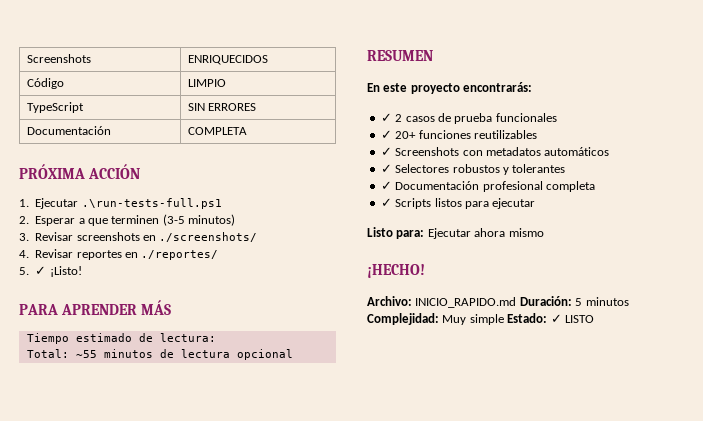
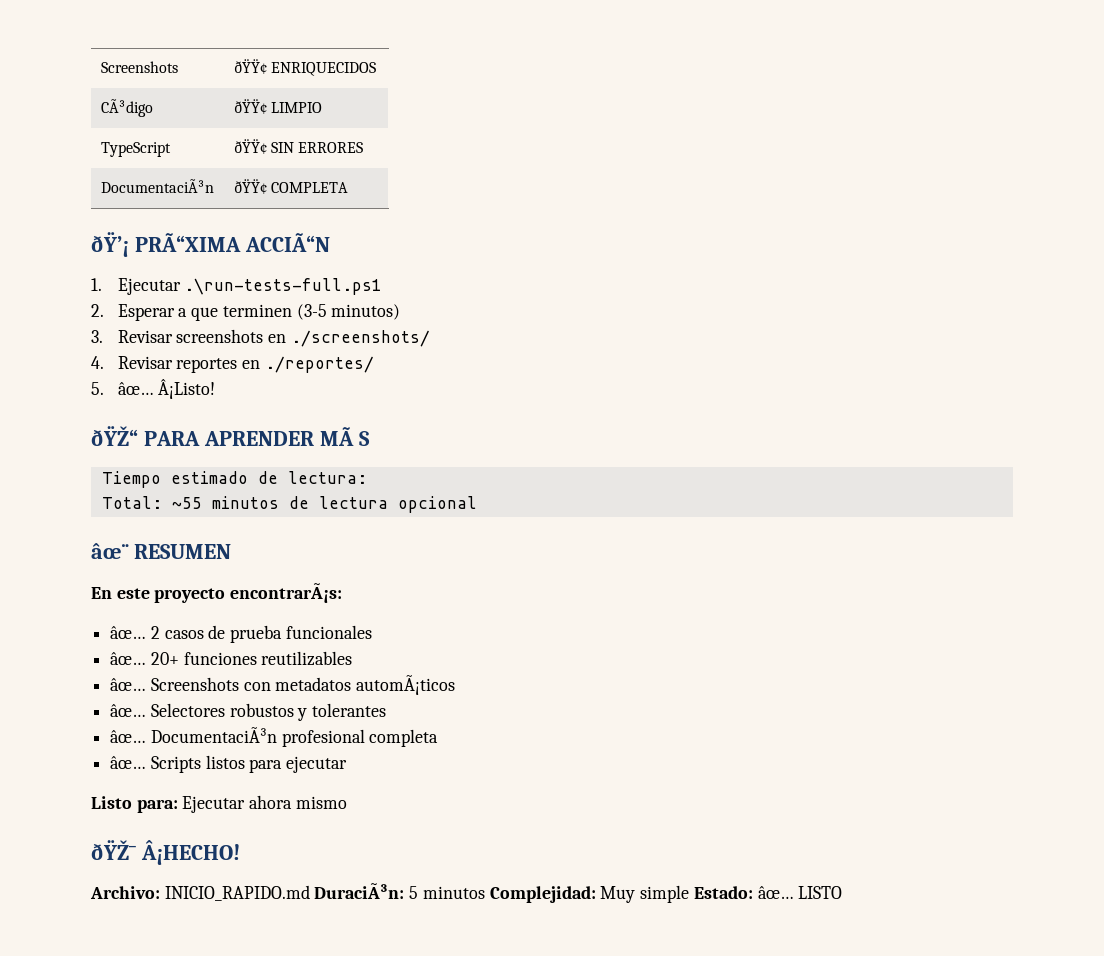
- Screenshots | ENRIQUECIDOS
+ Screenshots | ðŸŸ¢ ENRIQUECIDOS
- Código | LIMPIO
+ CÃ³digo | ðŸŸ¢ LIMPIO
- TypeScript | SIN ERRORES
+ TypeScript | ðŸŸ¢ SIN ERRORES
- Documentación | COMPLETA
+ DocumentaciÃ³n | ðŸŸ¢ COMPLETA
- PRÓXIMA ACCIÓN
+ ðŸ’¡ PRÃ“XIMA ACCIÃ“N
- 5. ✓ ¡Listo!
- PARA APRENDER MÁS
+ 5. âœ… Â¡Listo!
+ ðŸŽ“ PARA APRENDER MÃ S
- RESUMEN
+ âœ¨ RESUMEN
- En este proyecto encontrarás:
- ✓ 2 casos de prueba funcionales
+ En este proyecto encontrarÃ¡s:
+ âœ… 2 casos de prueba funcionales
- ✓ 20+ funciones reutilizables
+ âœ… 20+ funciones reutilizables
- ✓ Screenshots con metadatos automáticos
- ✓ Selectores robustos y tolerantes
+ âœ… Screenshots con metadatos automÃ¡ticos
+ âœ… Selectores robustos y tolerantes
- ✓ Documentación profesional completa
+ âœ… DocumentaciÃ³n profesional completa
- ✓ Scripts listos para ejecutar
+ âœ… Scripts listos para ejecutar
- ¡HECHO!
+ ðŸŽ¯ Â¡HECHO!
- Archivo: INICIO_RAPIDO.md Duración: 5 minutos Complejidad: Muy simple Estado: ✓ LISTO
+ Archivo: INICIO_RAPIDO.md DuraciÃ³n: 5 minutos Complejidad: Muy simple Estado: âœ… LISTO

